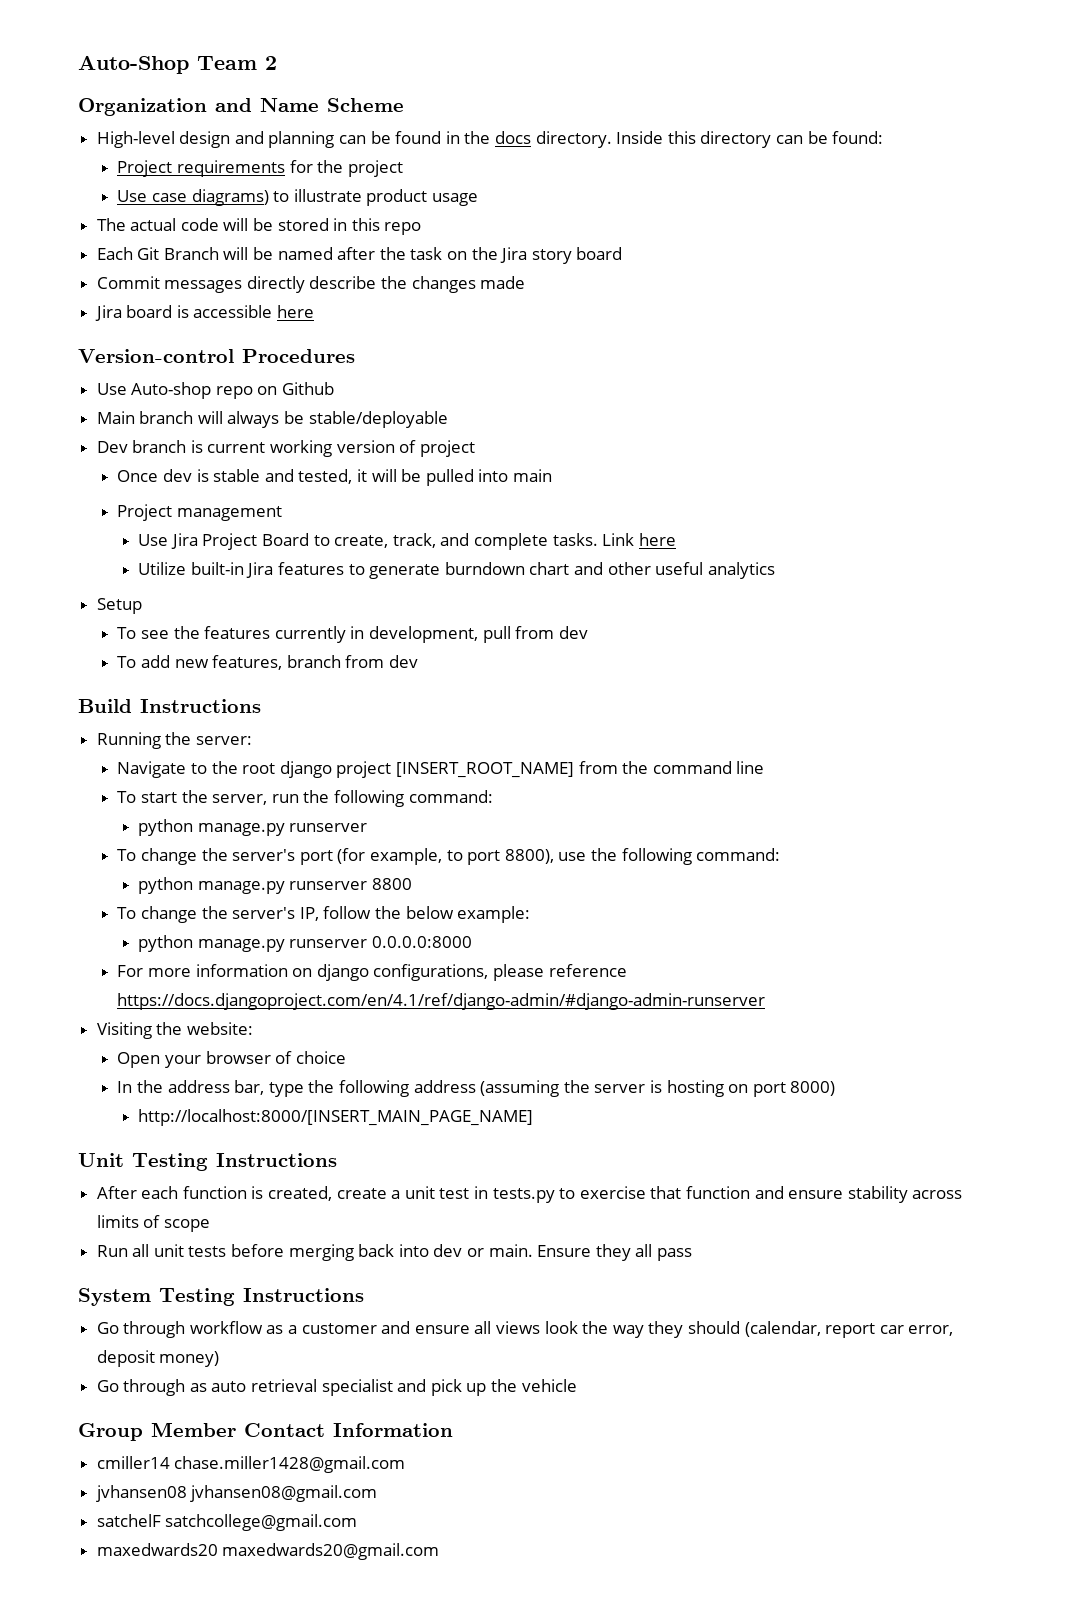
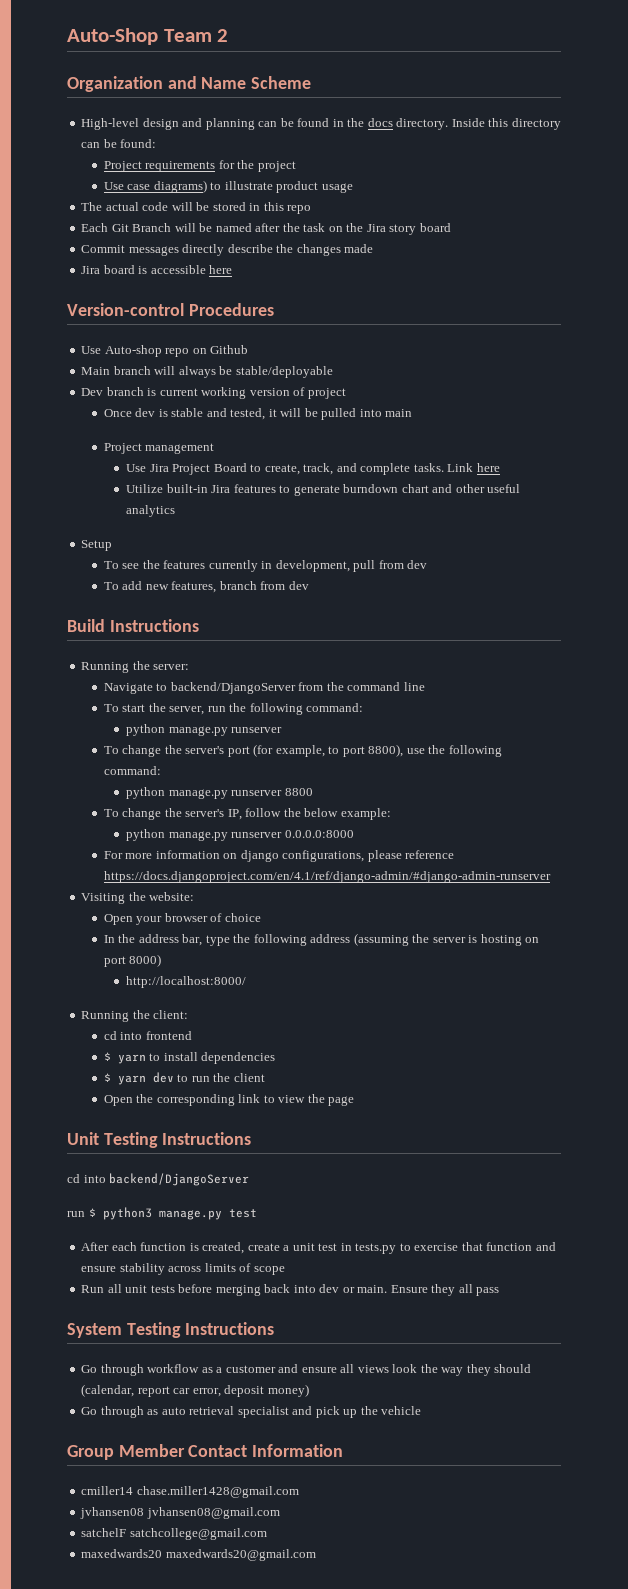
- Navigate to the root django project [INSERT_ROOT_NAME] from the command line
+ Navigate to backend/DjangoServer from the command line
- http://localhost:8000/[INSERT_MAIN_PAGE_NAME]
+ http://localhost:8000/
+ Running the client:
+ cd into frontend
+ $ yarn to install dependencies
+ $ yarn dev to run the client
+ Open the corresponding link to view the page
  Unit Testing Instructions
+ cd into backend/DjangoServer
+ run $ python3 manage.py test

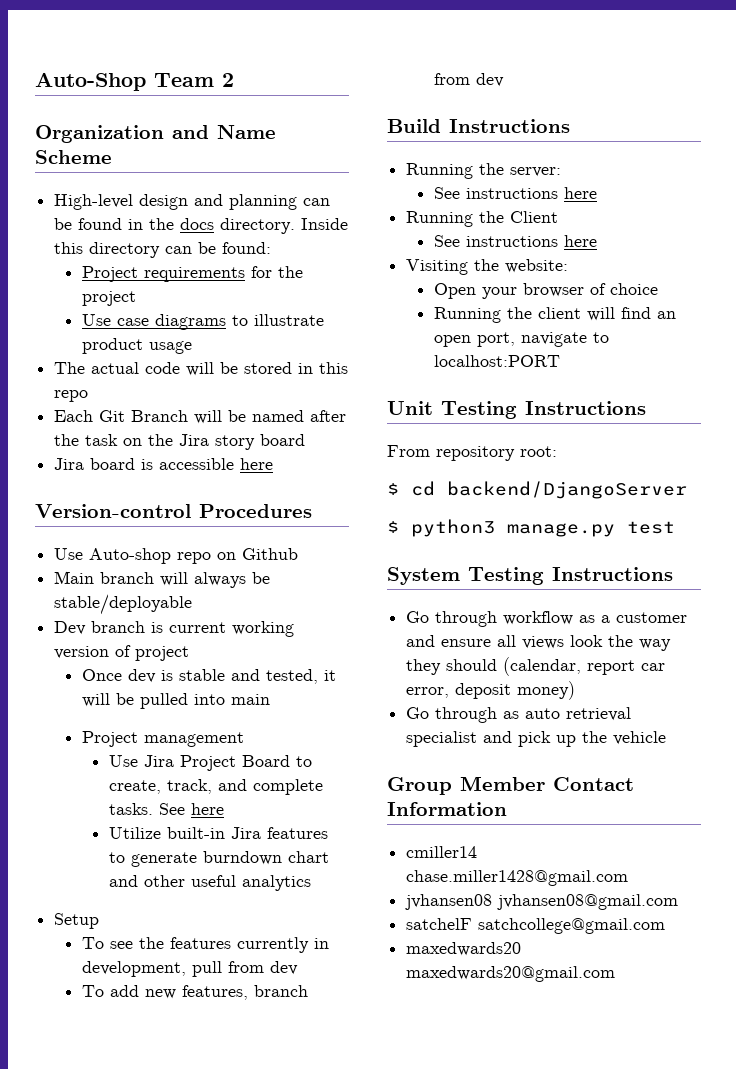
- Use case diagrams) to illustrate product usage
+ Use case diagrams to illustrate product usage
- Commit messages directly describe the changes made
- Link here
+ See here
  Running the server:
- Navigate to backend/DjangoServer from the command line
- To start the server, run the following command:
- python manage.py runserver
- To change the server's port (for example, to port 8800), use the following command:
- python manage.py runserver 8800
- To change the server's IP, follow the below example:
- python manage.py runserver 0.0.0.0:8000
- For more information on django configurations, please reference https://docs.djangoproject.com/en/4.1/ref/django-admin/#django-admin-runserver
+ See instructions here
+ Running the Client
+ See instructions here
- In the address bar, type the following address (assuming the server is hosting on port 8000)
- http://localhost:8000/
- Running the client:
- cd into frontend
- $ yarn to install dependencies
- $ yarn dev to run the client
- Open the corresponding link to view the page
+ Running the client will find an open port, navigate to localhost:PORT
  Unit Testing Instructions
- cd into backend/DjangoServer
+ From repository root:
+ $ cd backend/DjangoServer
- run $ python3 manage.py test
+ $ python3 manage.py test
- After each function is created, create a unit test in tests.py to exercise that function and ensure stability across limits of scope
- Run all unit tests before merging back into dev or main. Ensure they all pass

